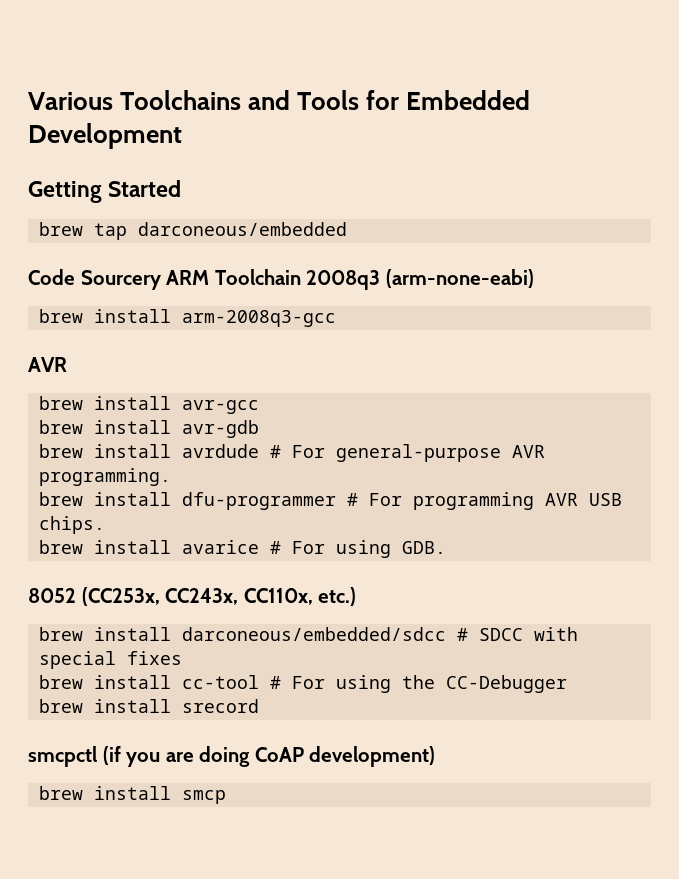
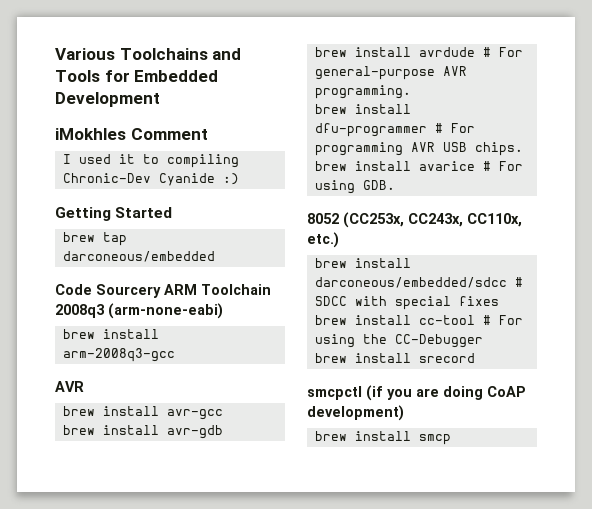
+ iMokhles Comment
+ I used it to compiling Chronic-Dev Cyanide :)

